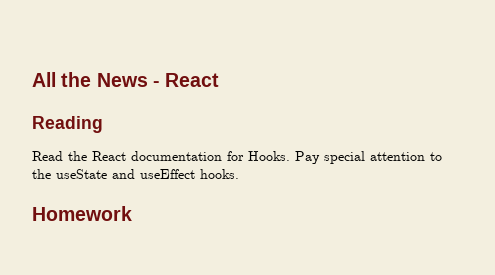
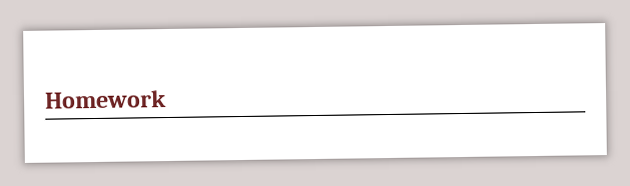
- All the News - React
- Reading
- Read the React documentation for Hooks. Pay special attention to the useState and useEffect hooks.

